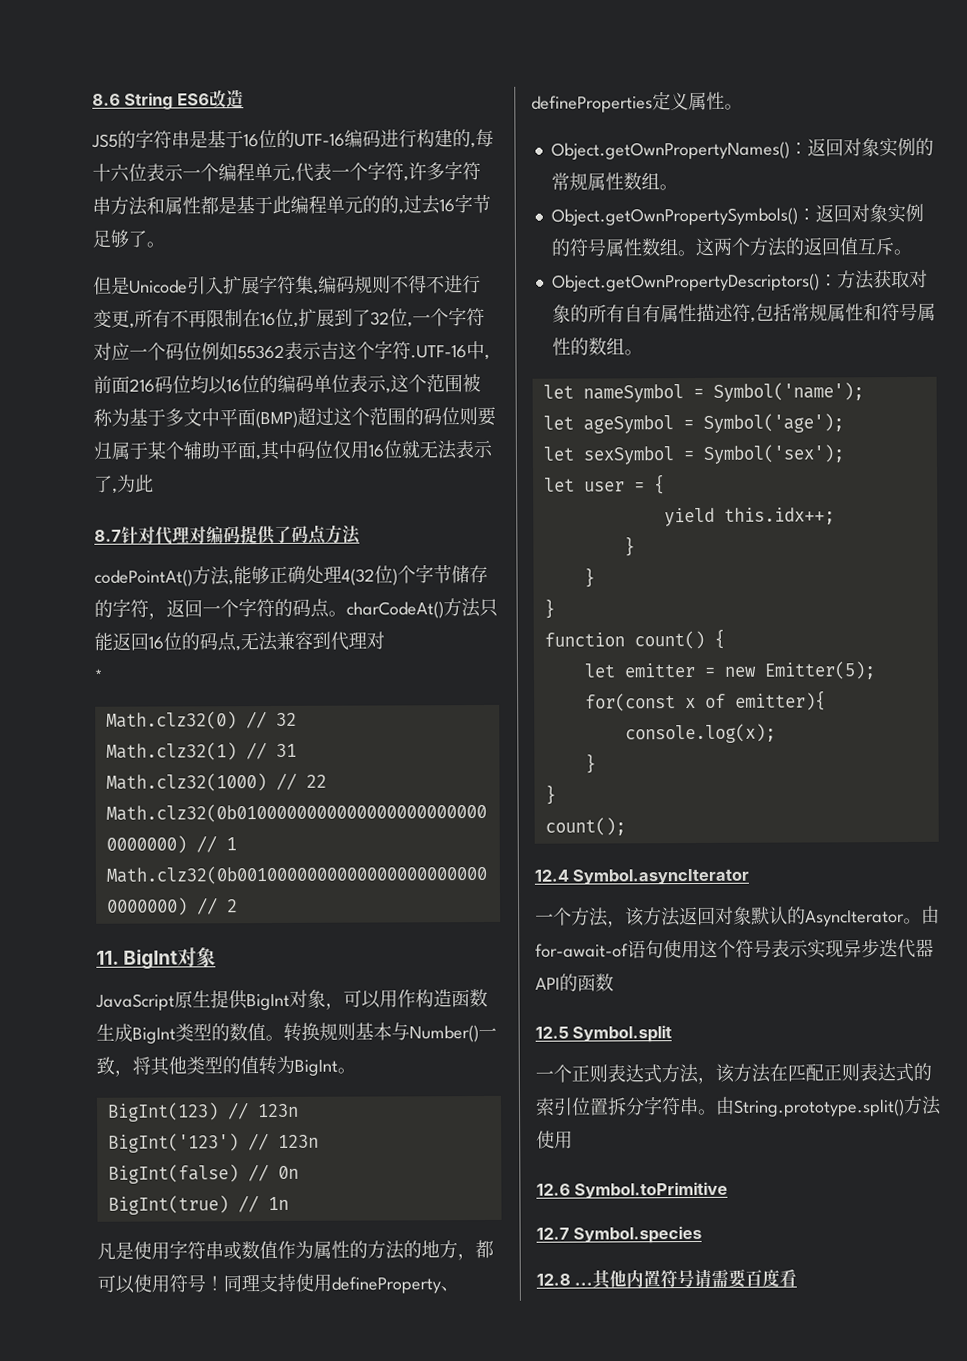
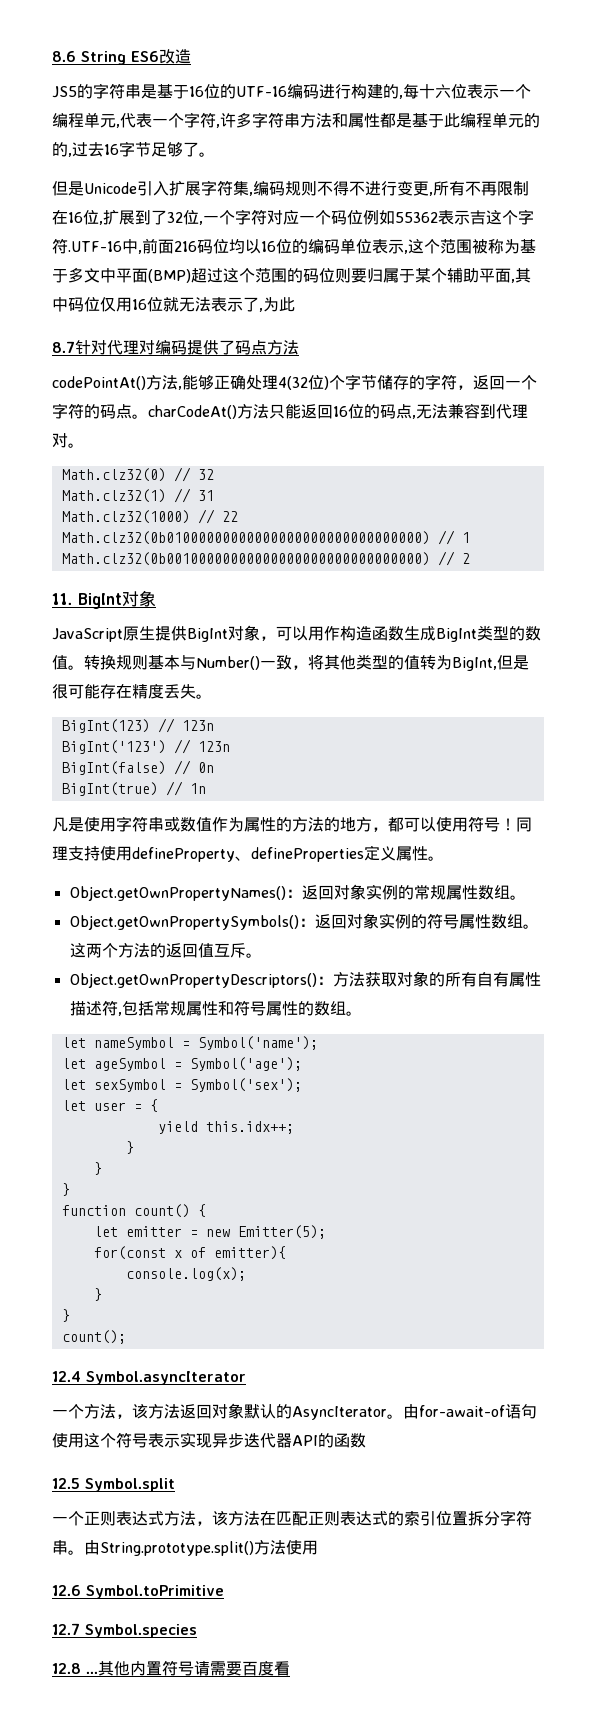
- codePointAt()方法,能够正确处理4(32位)个字节储存的字符，返回一个字符的码点。charCodeAt()方法只能返回16位的码点,无法兼容到代理对
- *
+ codePointAt()方法,能够正确处理4(32位)个字节储存的字符，返回一个字符的码点。charCodeAt()方法只能返回16位的码点,无法兼容到代理对。
- 转换规则基本与Number()一致，将其他类型的值转为BigInt。
+ 转换规则基本与Number()一致，将其他类型的值转为BigInt,但是很可能存在精度丢失。

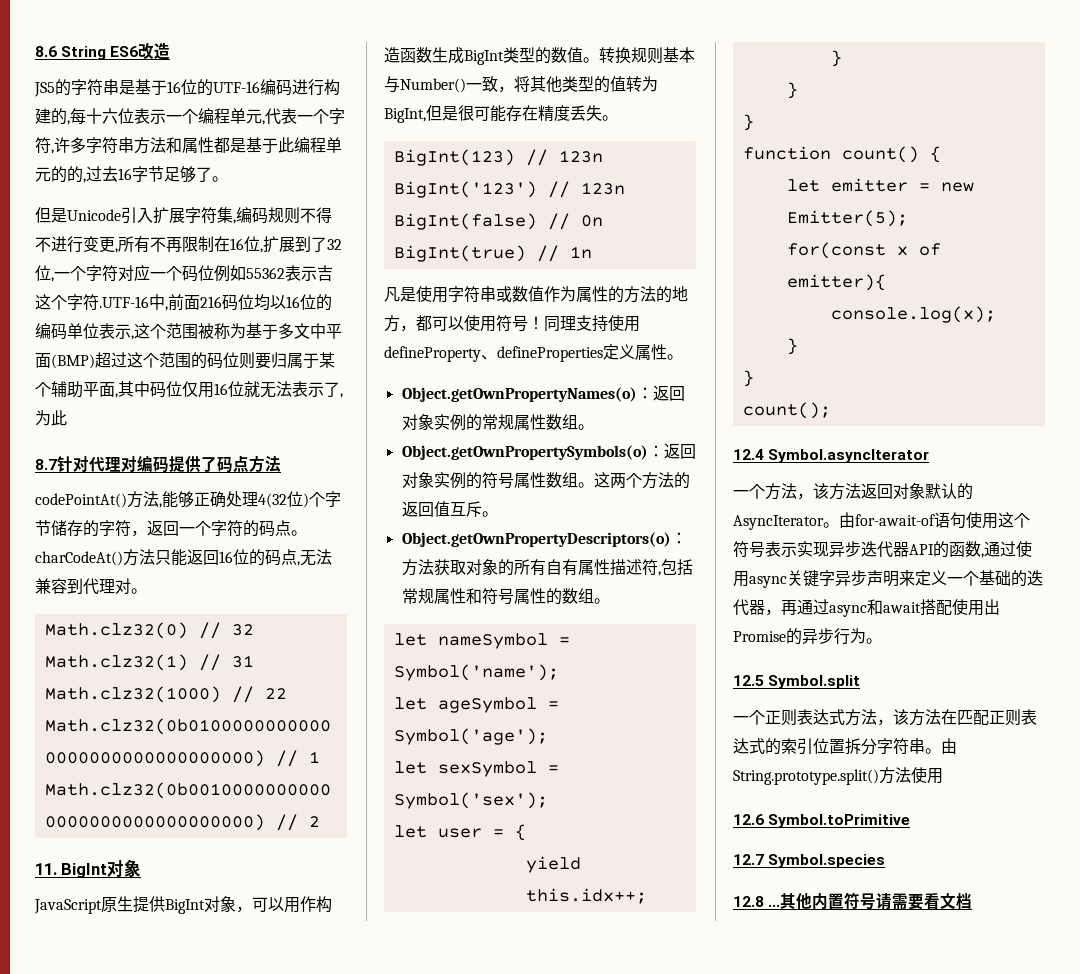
- Object.getOwnPropertyNames()：返回对象实例的常规属性数组。
+ Object.getOwnPropertyNames(o)：返回对象实例的常规属性数组。
- Object.getOwnPropertySymbols()：返回对象实例的符号属性数组。
+ Object.getOwnPropertySymbols(o)：返回对象实例的符号属性数组。
- Object.getOwnPropertyDescriptors()：方法获取对象的所有自有属性描述符,包括常规属性和符号属性的数组。
+ Object.getOwnPropertyDescriptors(o)：方法获取对象的所有自有属性描述符,包括常规属性和符号属性的数组。
- 由for-await-of语句使用这个符号表示实现异步迭代器API的函数
+ 由for-await-of语句使用这个符号表示实现异步迭代器API的函数,通过使用async关键字异步声明来定义一个基础的迭代器，再通过async和await搭配使用出Promise的异步行为。
- 其他内置符号请需要百度看
+ 其他内置符号请需要看文档

